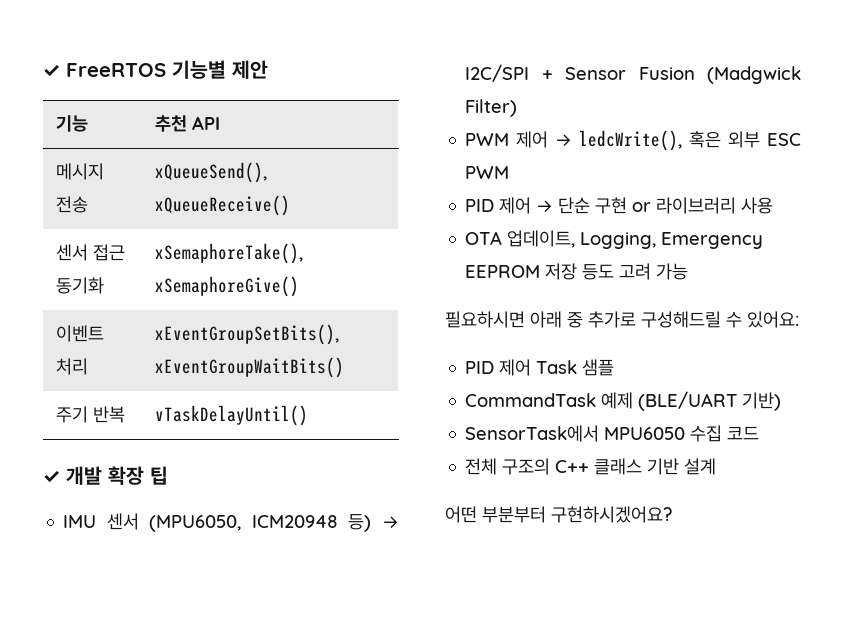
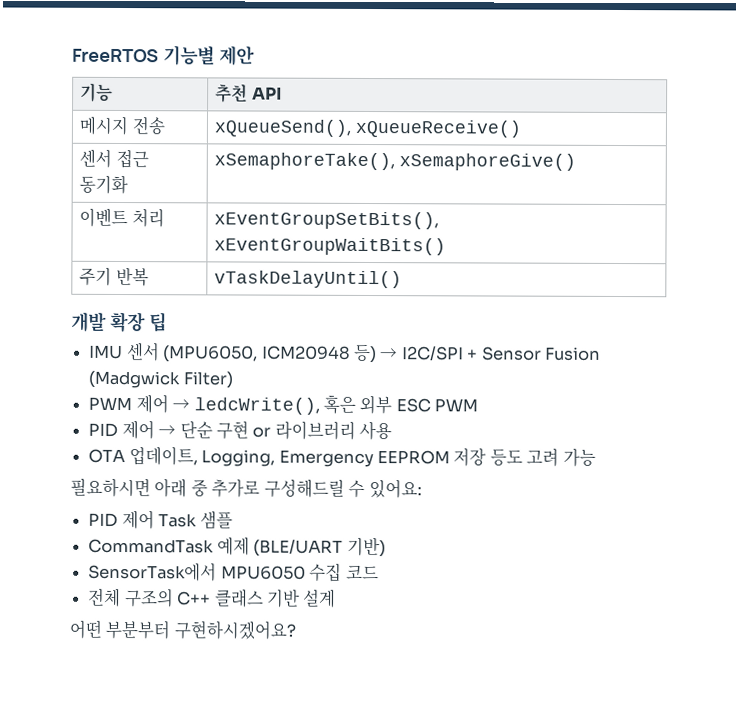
- ✓ FreeRTOS 기능별 제안
+ FreeRTOS 기능별 제안
- ✓ 개발 확장 팁
+ 개발 확장 팁

